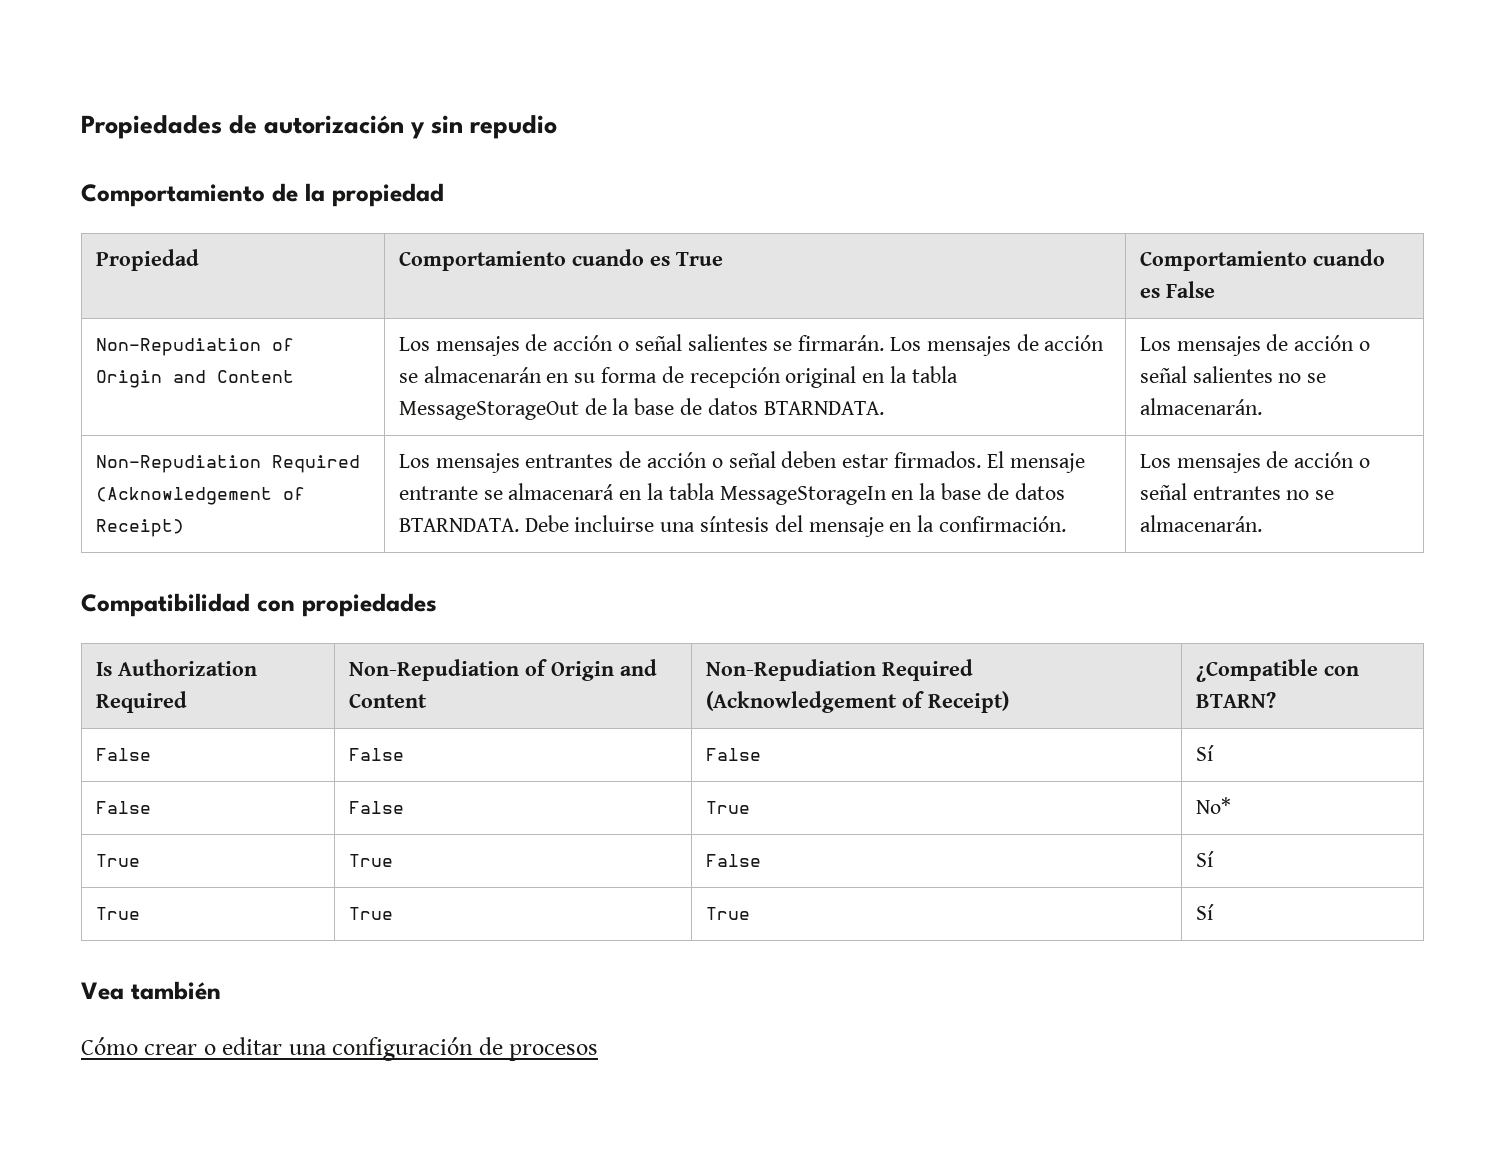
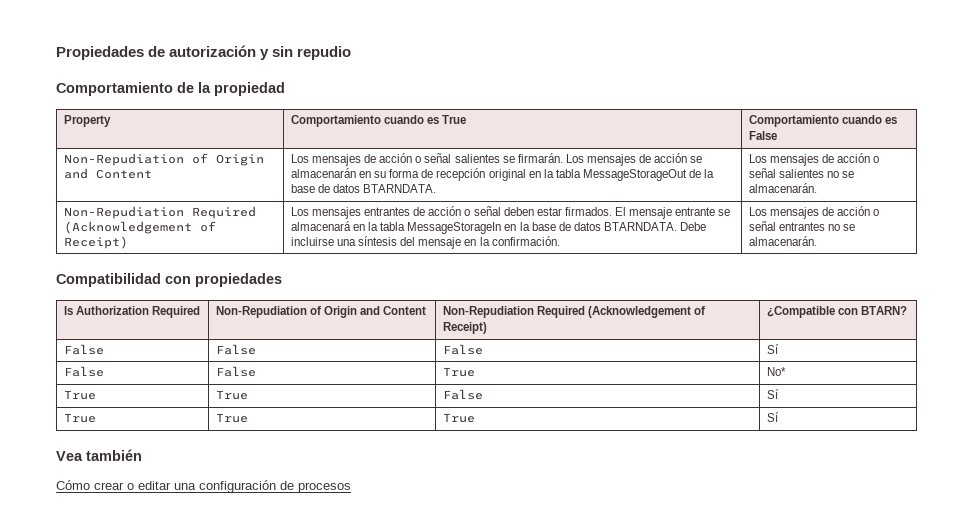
- Propiedad | Comportamiento cuando es True | Comportamiento cuando es False
+ Property | Comportamiento cuando es True | Comportamiento cuando es False

